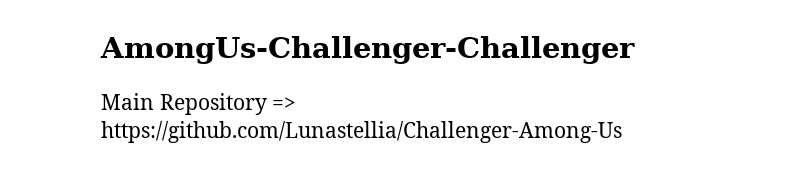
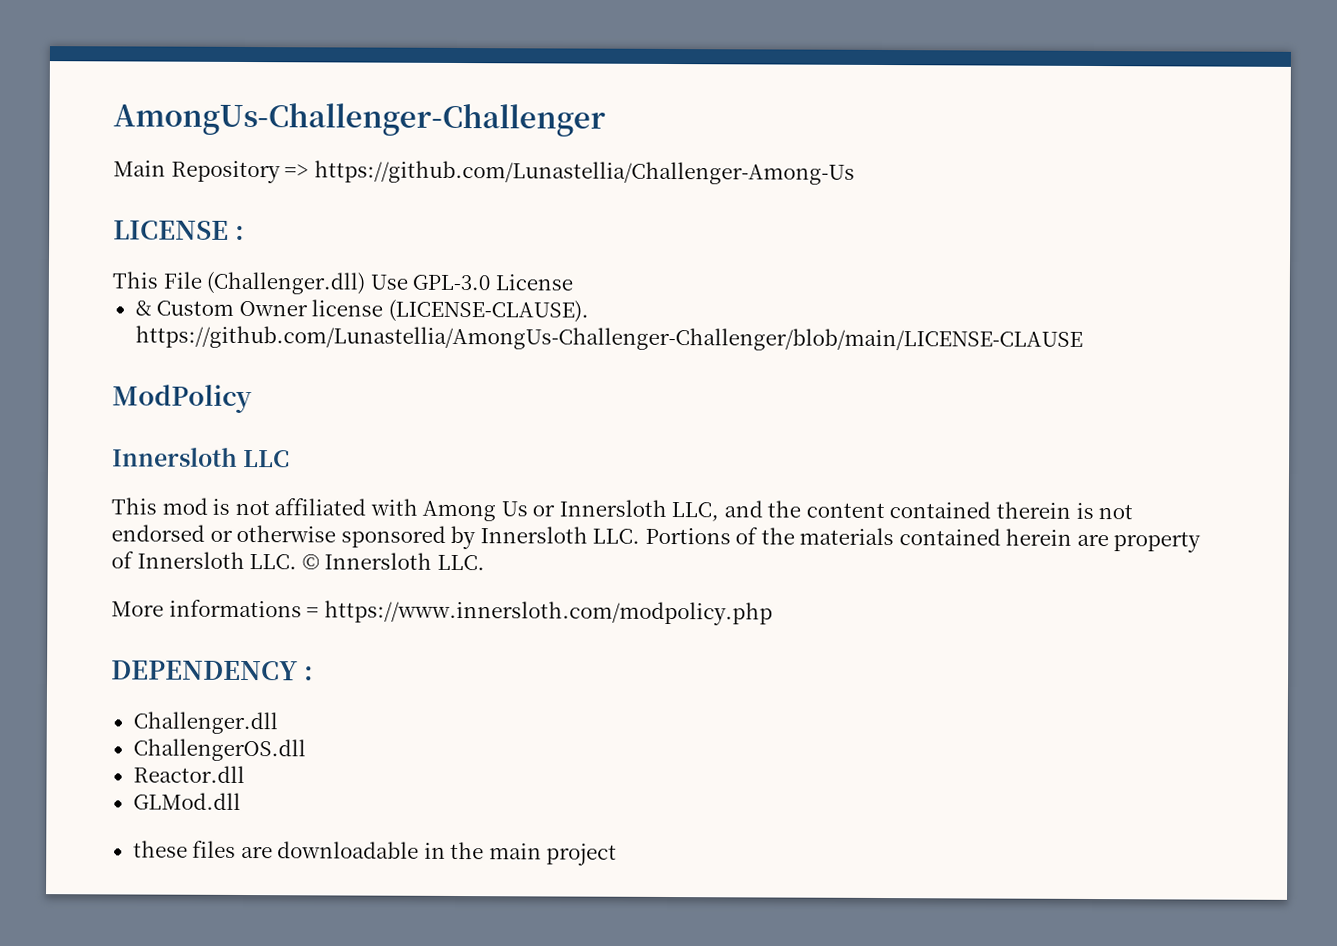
+ LICENSE :
+ This File (Challenger.dll) Use GPL-3.0 License
+ & Custom Owner license (LICENSE-CLAUSE). https://github.com/Lunastellia/AmongUs-Challenger-Challenger/blob/main/LICENSE-CLAUSE
+ ModPolicy
+ Innersloth LLC
+ This mod is not affiliated with Among Us or Innersloth LLC, and the content contained therein is not endorsed or otherwise sponsored by Innersloth LLC. Portions of the materials contained herein are property of Innersloth LLC. © Innersloth LLC.
+ More informations = https://www.innersloth.com/modpolicy.php
+ DEPENDENCY :
+ Challenger.dll
+ ChallengerOS.dll
+ Reactor.dll
+ GLMod.dll
+ these files are downloadable in the main project

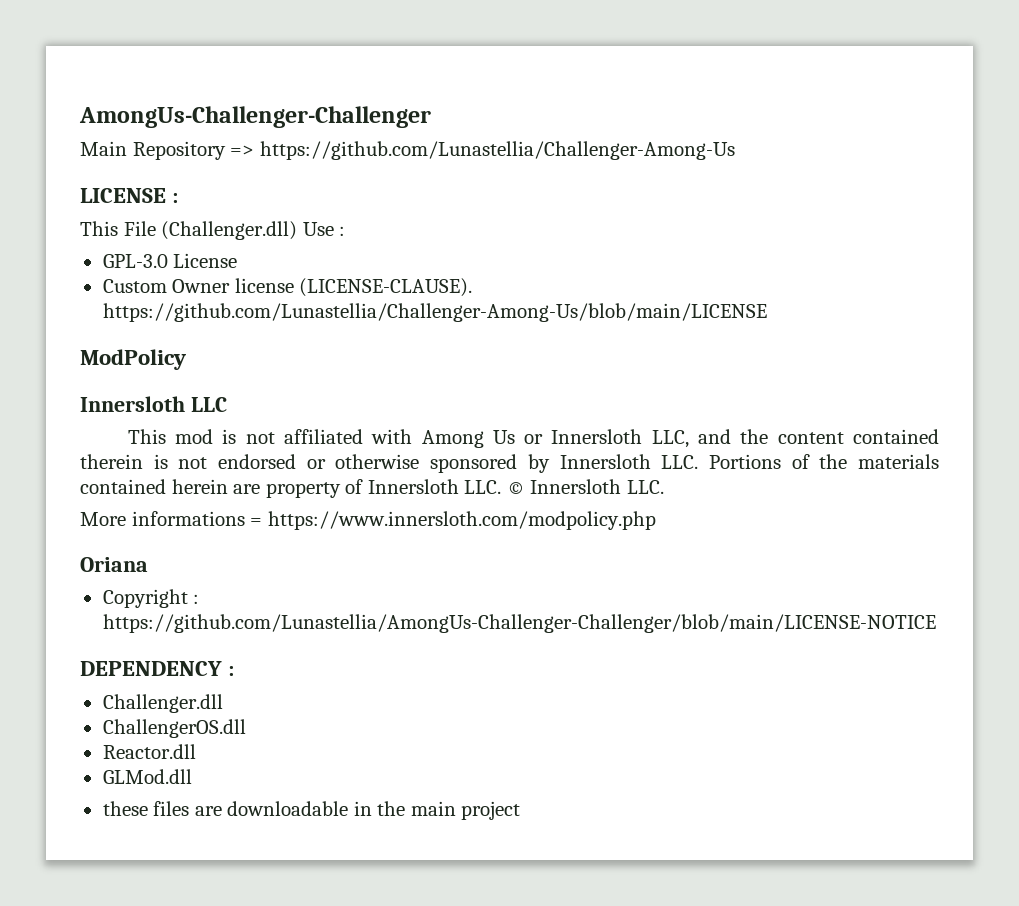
- This File (Challenger.dll) Use GPL-3.0 License
+ This File (Challenger.dll) Use :
+ GPL-3.0 License
- & Custom Owner license (LICENSE-CLAUSE). https://github.com/Lunastellia/AmongUs-Challenger-Challenger/blob/main/LICENSE-CLAUSE
+ Custom Owner license (LICENSE-CLAUSE). https://github.com/Lunastellia/Challenger-Among-Us/blob/main/LICENSE
+ Oriana
+ Copyright : https://github.com/Lunastellia/AmongUs-Challenger-Challenger/blob/main/LICENSE-NOTICE

